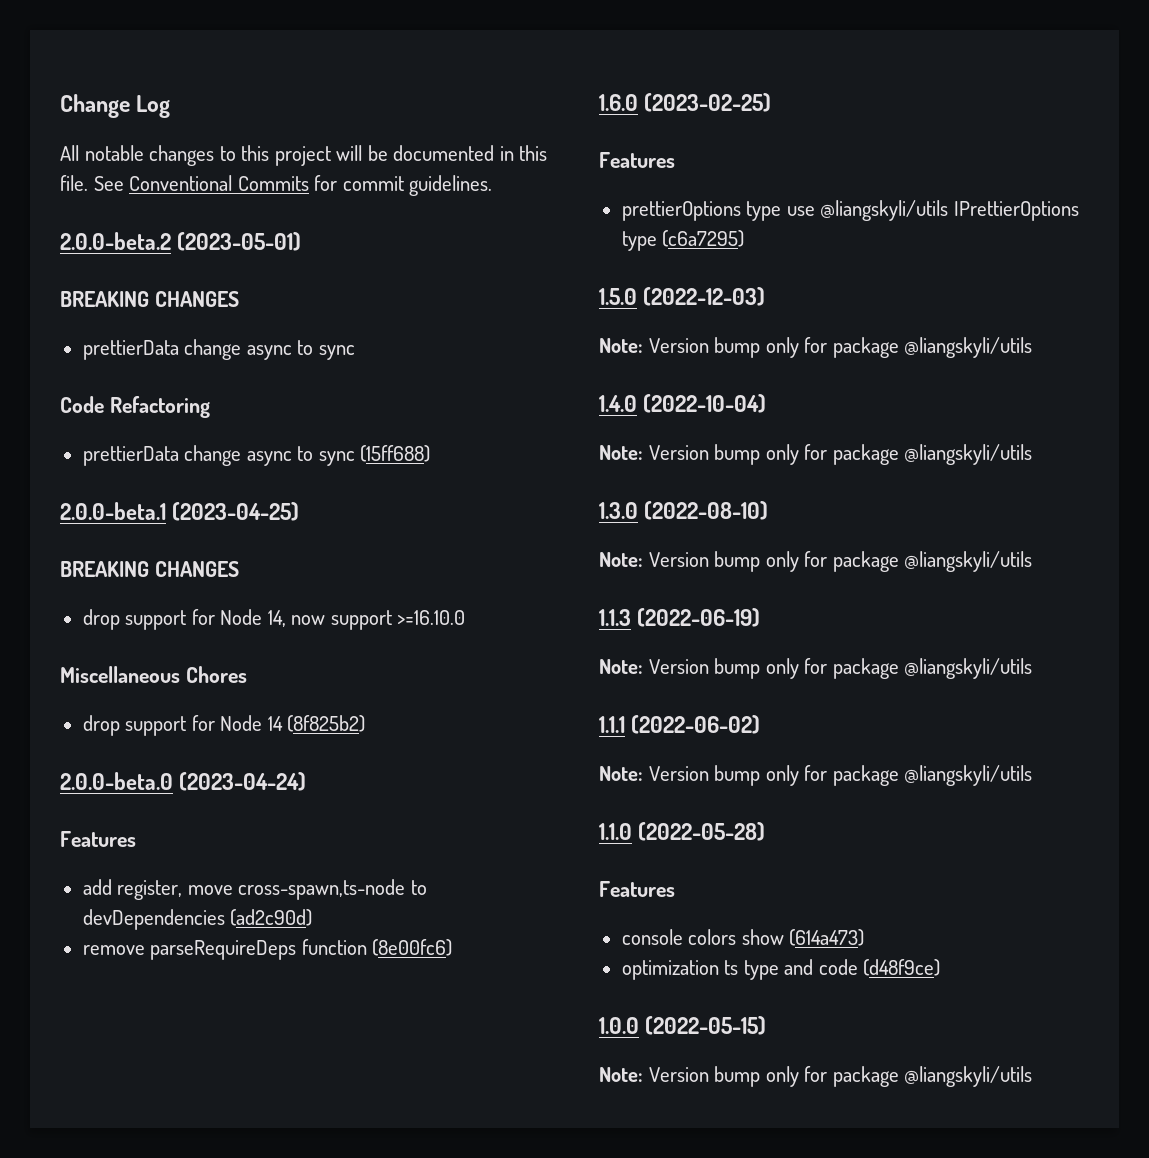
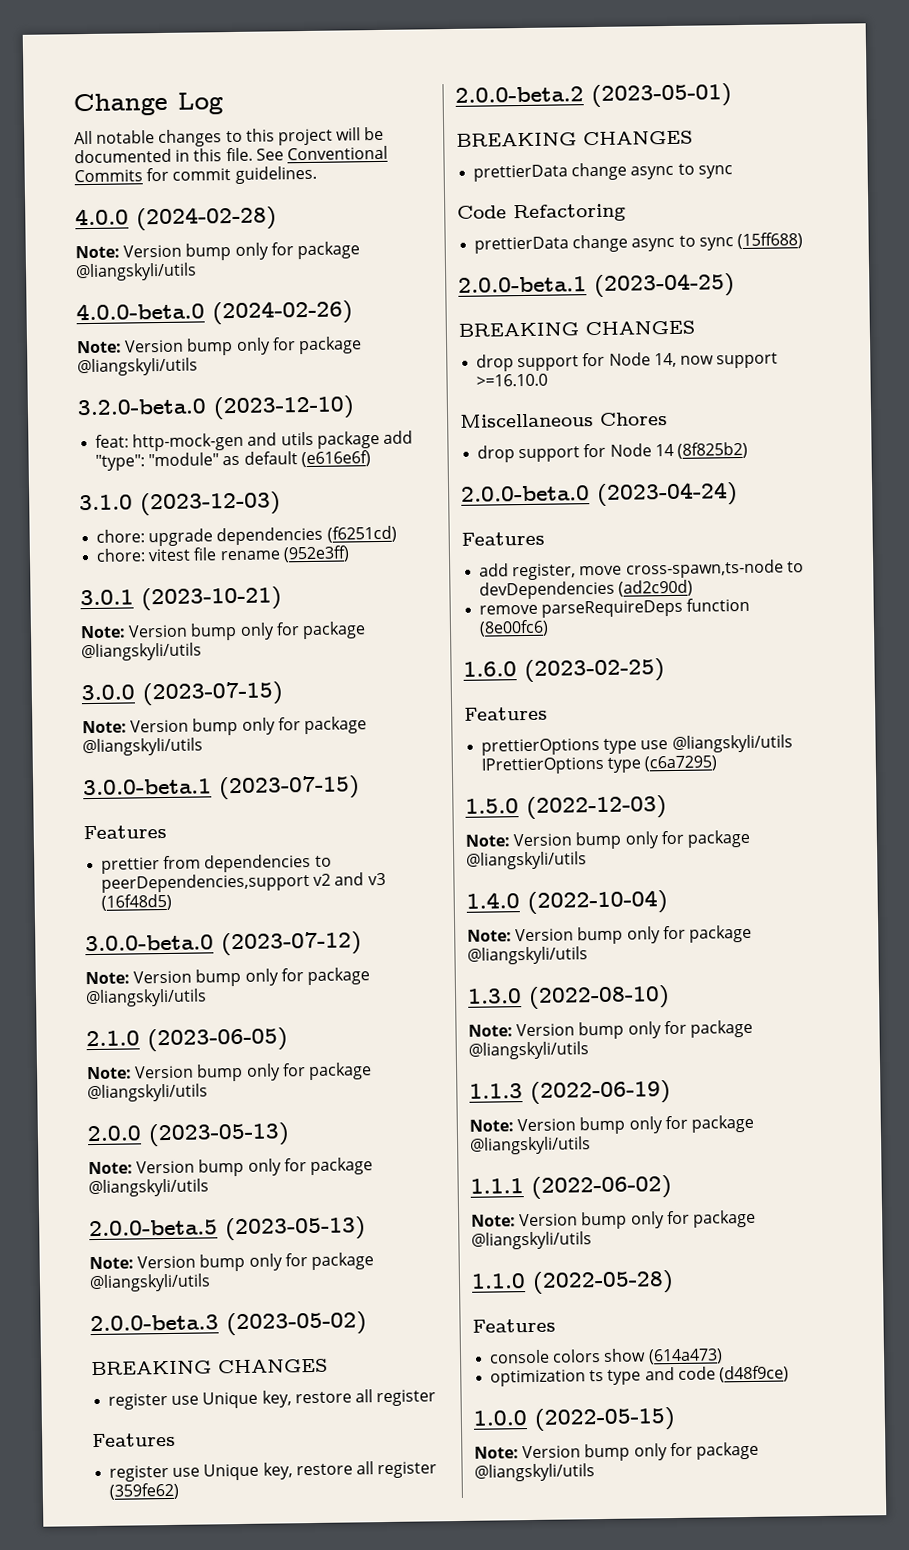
+ 4.0.0 (2024-02-28)
+ Note: Version bump only for package @liangskyli/utils
+ 4.0.0-beta.0 (2024-02-26)
+ Note: Version bump only for package @liangskyli/utils
+ 3.2.0-beta.0 (2023-12-10)
+ feat: http-mock-gen and utils package add "type": "module" as default (e616e6f)
+ 3.1.0 (2023-12-03)
+ chore: upgrade dependencies (f6251cd)
+ chore: vitest file rename (952e3ff)
+ 3.0.1 (2023-10-21)
+ Note: Version bump only for package @liangskyli/utils
+ 3.0.0 (2023-07-15)
+ Note: Version bump only for package @liangskyli/utils
+ 3.0.0-beta.1 (2023-07-15)
+ Features
+ prettier from dependencies to peerDependencies,support v2 and v3 (16f48d5)
+ 3.0.0-beta.0 (2023-07-12)
+ Note: Version bump only for package @liangskyli/utils
+ 2.1.0 (2023-06-05)
+ Note: Version bump only for package @liangskyli/utils
+ 2.0.0 (2023-05-13)
+ Note: Version bump only for package @liangskyli/utils
+ 2.0.0-beta.5 (2023-05-13)
+ Note: Version bump only for package @liangskyli/utils
+ 2.0.0-beta.3 (2023-05-02)
+ BREAKING CHANGES
+ register use Unique key, restore all register
+ Features
+ register use Unique key, restore all register (359fe62)

